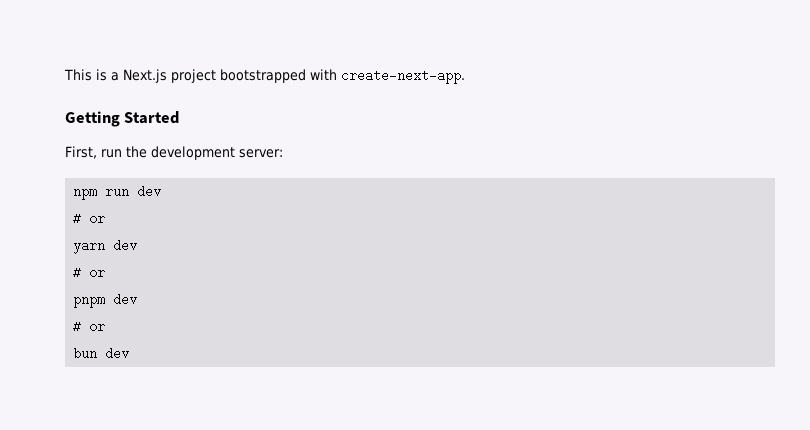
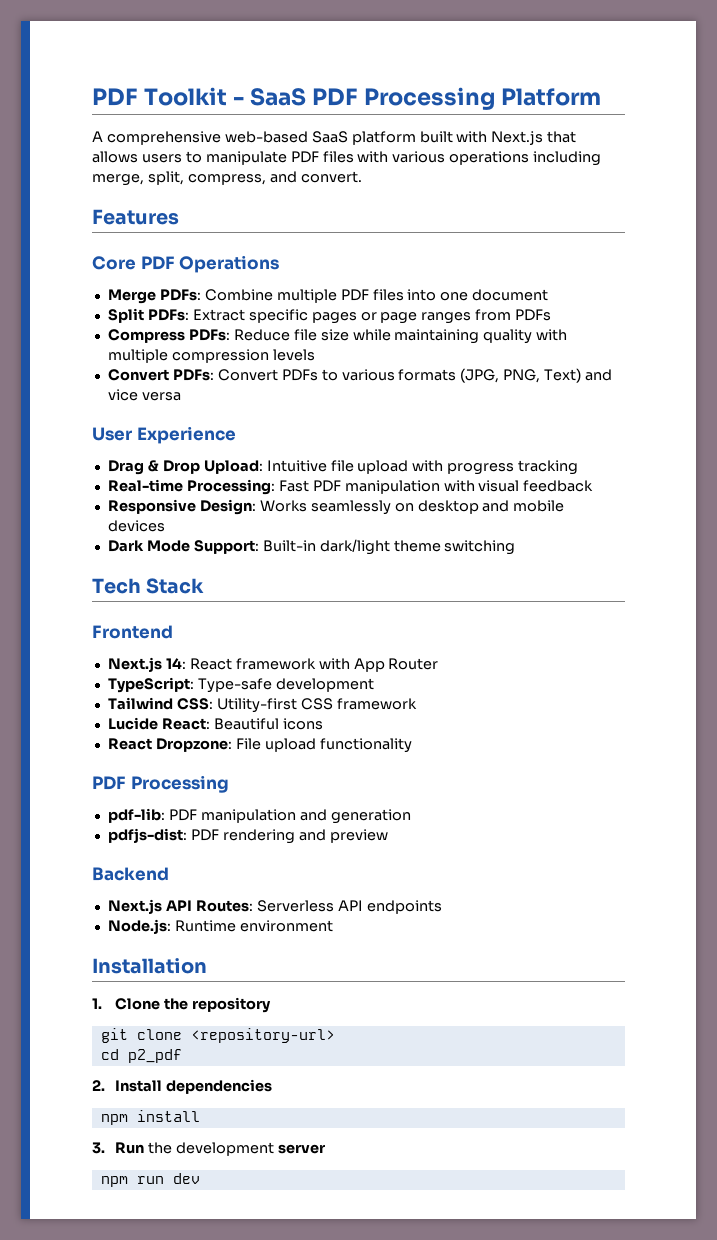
- This is a Next.js project bootstrapped with create-next-app.
- Getting Started
- First, run the development server:
+ PDF Toolkit - SaaS PDF Processing Platform
+ A comprehensive web-based SaaS platform built with Next.js that allows users to manipulate PDF files with various operations including merge, split, compress, and convert.
+ Features
+ Core PDF Operations
+ Merge PDFs: Combine multiple PDF files into one document
+ Split PDFs: Extract specific pages or page ranges from PDFs
+ Compress PDFs: Reduce file size while maintaining quality with multiple compression levels
+ Convert PDFs: Convert PDFs to various formats (JPG, PNG, Text) and vice versa
+ User Experience
+ Drag & Drop Upload: Intuitive file upload with progress tracking
+ Real-time Processing: Fast PDF manipulation with visual feedback
+ Responsive Design: Works seamlessly on desktop and mobile devices
+ Dark Mode Support: Built-in dark/light theme switching
+ Tech Stack
+ Frontend
+ Next.js 14: React framework with App Router
+ TypeScript: Type-safe development
+ Tailwind CSS: Utility-first CSS framework
+ Lucide React: Beautiful icons
+ React Dropzone: File upload functionality
+ PDF Processing
+ pdf-lib: PDF manipulation and generation
+ pdfjs-dist: PDF rendering and preview
+ Backend
+ Next.js API Routes: Serverless API endpoints
+ Node.js: Runtime environment
+ Installation
+ 1. Clone the repository
+ git clone <repository-url>
+ cd p2_pdf
+ 2. Install dependencies
+ npm install
+ 3. Run the development server
  npm run dev
- # or
- yarn dev
- # or
- pnpm dev
- # or
- bun dev

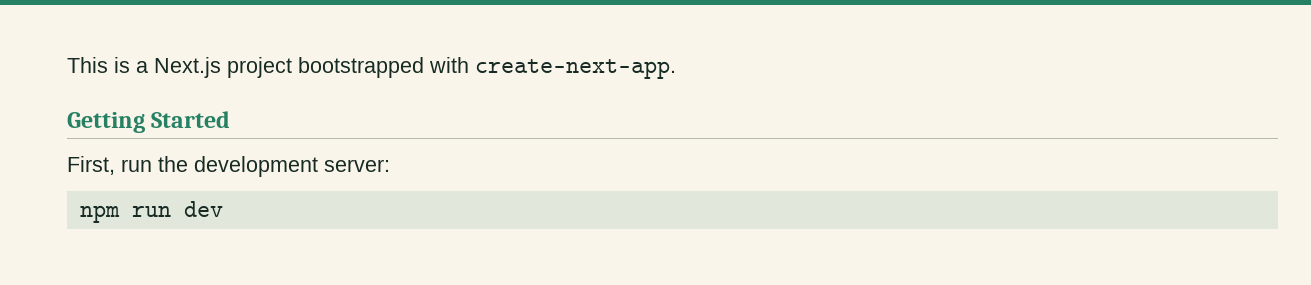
- PDF Toolkit - SaaS PDF Processing Platform
- A comprehensive web-based SaaS platform built with Next.js that allows users to manipulate PDF files with various operations including merge, split, compress, and convert.
- Features
- Core PDF Operations
- Merge PDFs: Combine multiple PDF files into one document
- Split PDFs: Extract specific pages or page ranges from PDFs
- Compress PDFs: Reduce file size while maintaining quality with multiple compression levels
- Convert PDFs: Convert PDFs to various formats (JPG, PNG, Text) and vice versa
- User Experience
- Drag & Drop Upload: Intuitive file upload with progress tracking
- Real-time Processing: Fast PDF manipulation with visual feedback
- Responsive Design: Works seamlessly on desktop and mobile devices
- Dark Mode Support: Built-in dark/light theme switching
- Tech Stack
- Frontend
- Next.js 14: React framework with App Router
- TypeScript: Type-safe development
- Tailwind CSS: Utility-first CSS framework
- Lucide React: Beautiful icons
- React Dropzone: File upload functionality
- PDF Processing
- pdf-lib: PDF manipulation and generation
- pdfjs-dist: PDF rendering and preview
- Backend
- Next.js API Routes: Serverless API endpoints
- Node.js: Runtime environment
- Installation
- 1. Clone the repository
- git clone <repository-url>
- cd p2_pdf
- 2. Install dependencies
- npm install
- 3. Run the development server
+ This is a Next.js project bootstrapped with create-next-app.
+ Getting Started
+ First, run the development server:

